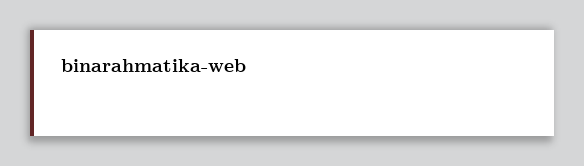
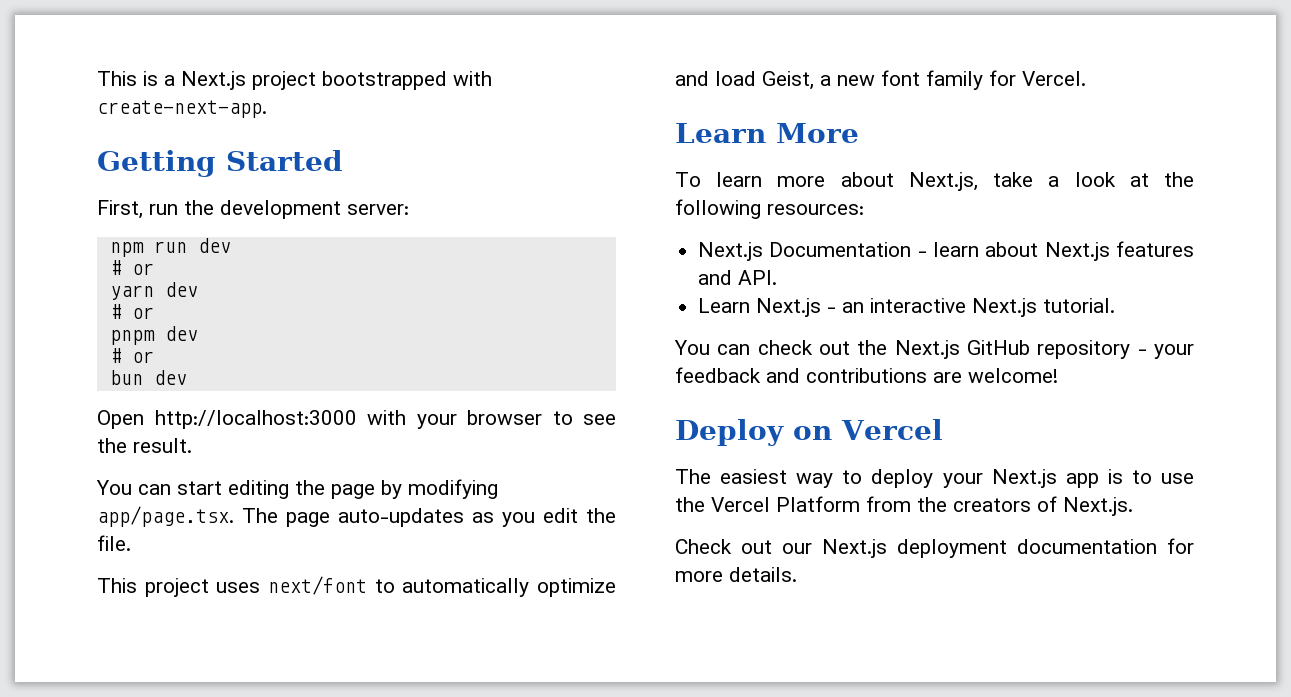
- binarahmatika-web
+ This is a Next.js project bootstrapped with create-next-app.
+ Getting Started
+ First, run the development server:
+ npm run dev
+ # or
+ yarn dev
+ # or
+ pnpm dev
+ # or
+ bun dev
+ Open http://localhost:3000 with your browser to see the result.
+ You can start editing the page by modifying app/page.tsx. The page auto-updates as you edit the file.
+ This project uses next/font to automatically optimize and load Geist, a new font family for Vercel.
+ Learn More
+ To learn more about Next.js, take a look at the following resources:
+ Next.js Documentation - learn about Next.js features and API.
+ Learn Next.js - an interactive Next.js tutorial.
+ You can check out the Next.js GitHub repository - your feedback and contributions are welcome!
+ Deploy on Vercel
+ The easiest way to deploy your Next.js app is to use the Vercel Platform from the creators of Next.js.
+ Check out our Next.js deployment documentation for more details.

